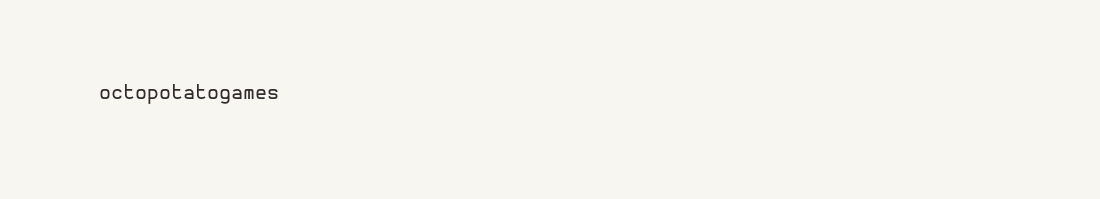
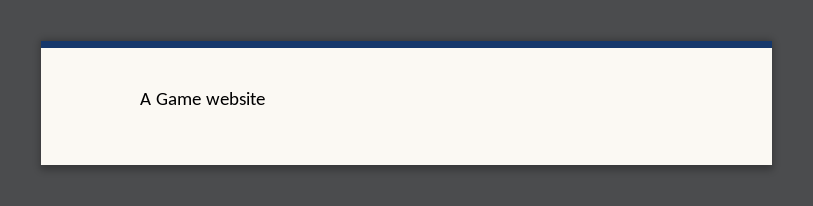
- octopotatogames
+ A Game website

